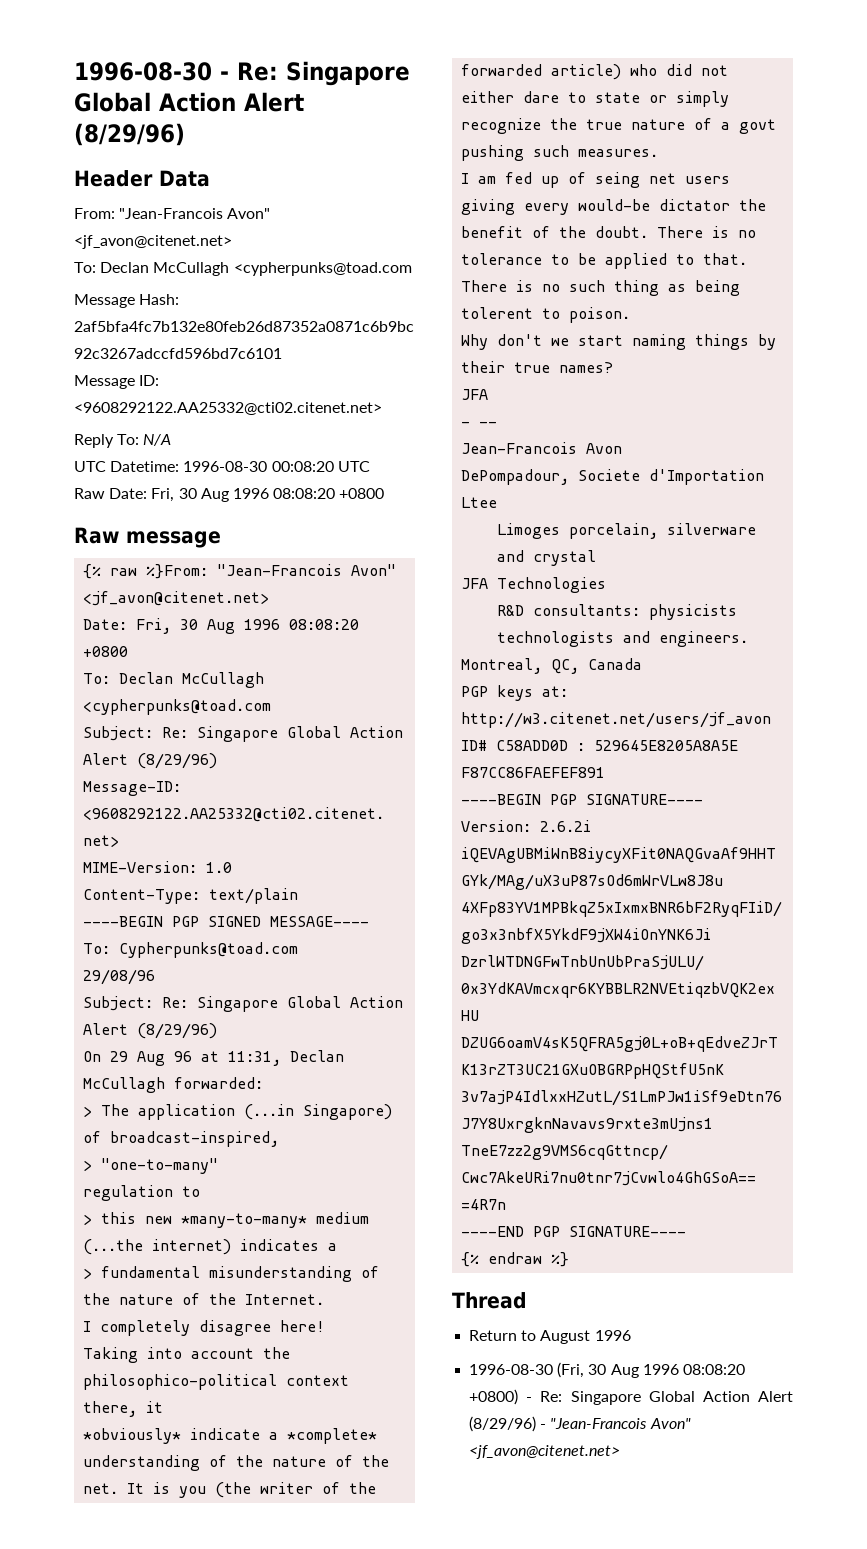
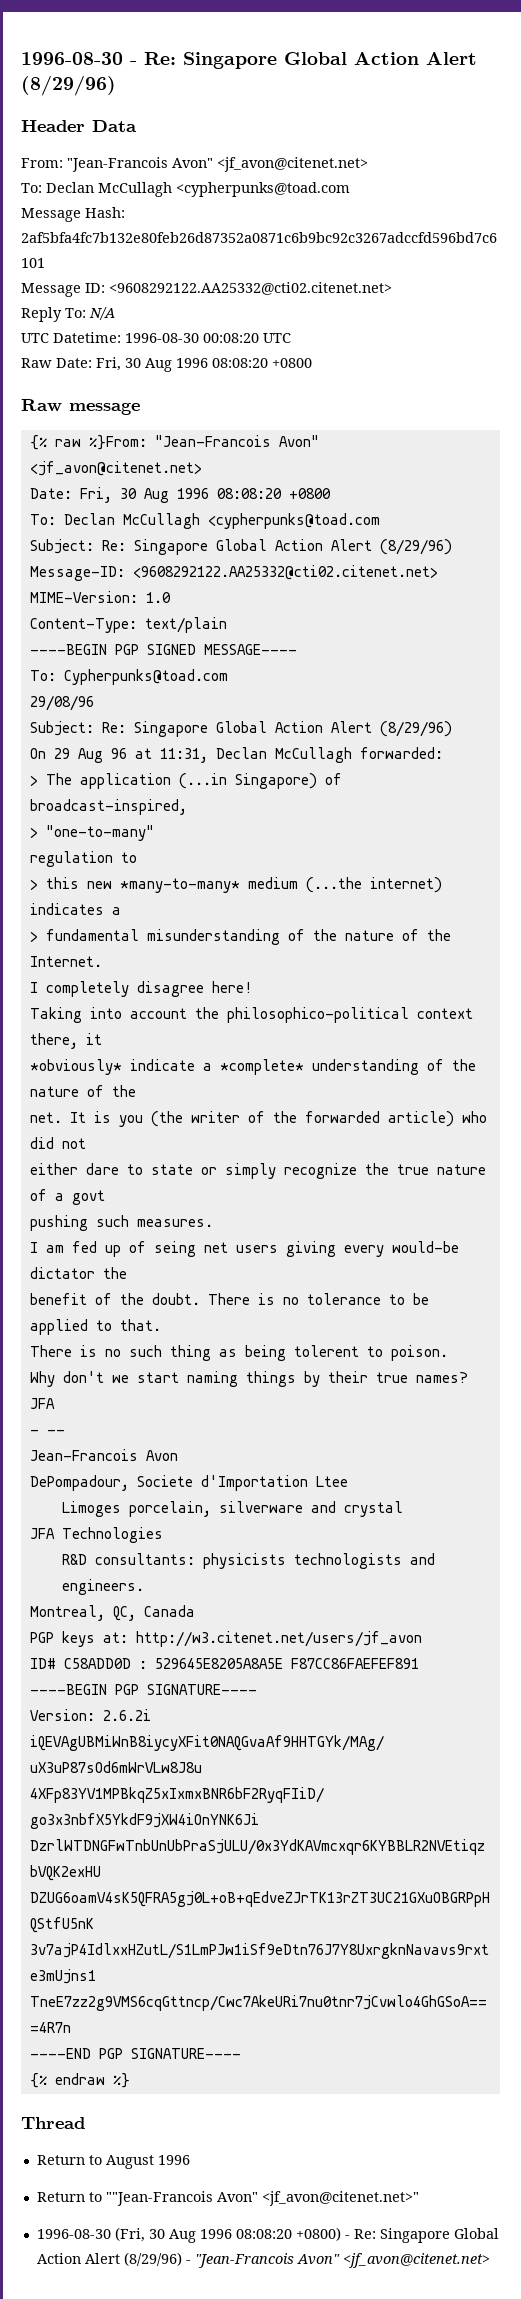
+ Return to ""Jean-Francois Avon" <jf_avon@citenet.net>"

